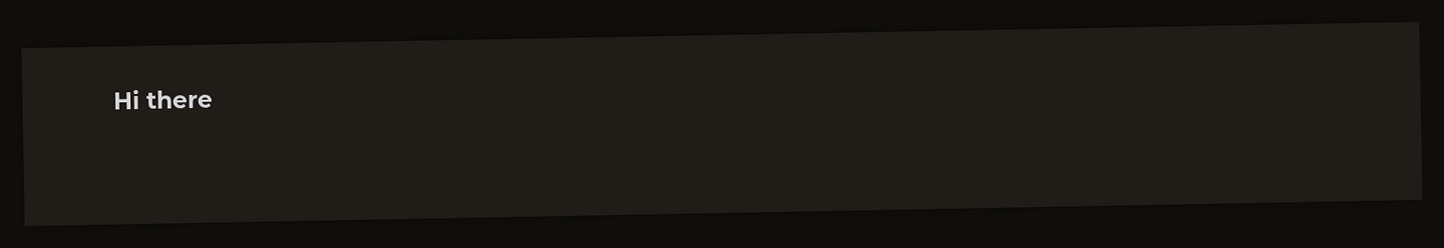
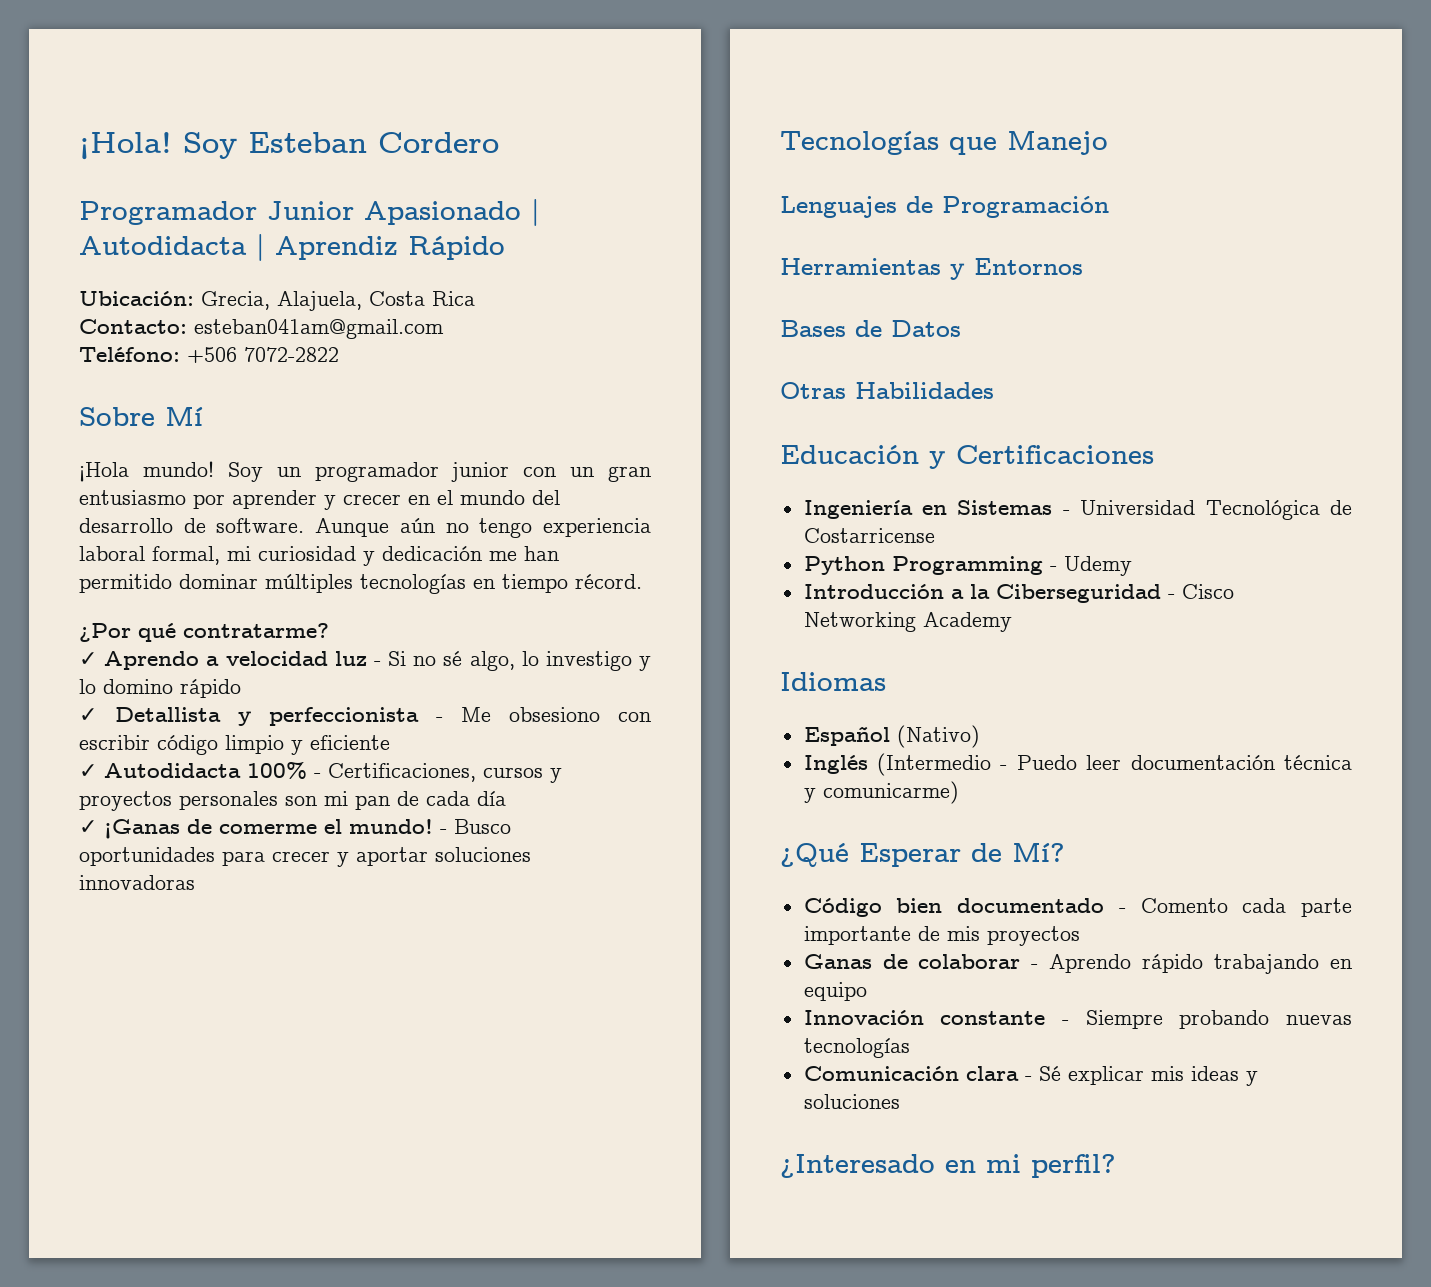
- Hi there
+ ¡Hola! Soy Esteban Cordero
+ Programador Junior Apasionado | Autodidacta | Aprendiz Rápido
+ Ubicación: Grecia, Alajuela, Costa Rica
+ Contacto: esteban041am@gmail.com
+ Teléfono: +506 7072-2822
+ Sobre Mí
+ ¡Hola mundo! Soy un programador junior con un gran entusiasmo por aprender y crecer en el mundo del desarrollo de software. Aunque aún no tengo experiencia laboral formal, mi curiosidad y dedicación me han permitido dominar múltiples tecnologías en tiempo récord.
+ ¿Por qué contratarme?
+ ✓ Aprendo a velocidad luz - Si no sé algo, lo investigo y lo domino rápido
+ ✓ Detallista y perfeccionista - Me obsesiono con escribir código limpio y eficiente
+ ✓ Autodidacta 100% - Certificaciones, cursos y proyectos personales son mi pan de cada día
+ ✓ ¡Ganas de comerme el mundo! - Busco oportunidades para crecer y aportar soluciones innovadoras
+ Tecnologías que Manejo
+ Lenguajes de Programación
+ Herramientas y Entornos
+ Bases de Datos
+ Otras Habilidades
+ Educación y Certificaciones
+ Ingeniería en Sistemas - Universidad Tecnológica de Costarricense
+ Python Programming - Udemy
+ Introducción a la Ciberseguridad - Cisco Networking Academy
+ Idiomas
+ Español (Nativo)
+ Inglés (Intermedio - Puedo leer documentación técnica y comunicarme)
+ ¿Qué Esperar de Mí?
+ Código bien documentado - Comento cada parte importante de mis proyectos
+ Ganas de colaborar - Aprendo rápido trabajando en equipo
+ Innovación constante - Siempre probando nuevas tecnologías
+ Comunicación clara - Sé explicar mis ideas y soluciones
+ ¿Interesado en mi perfil?

